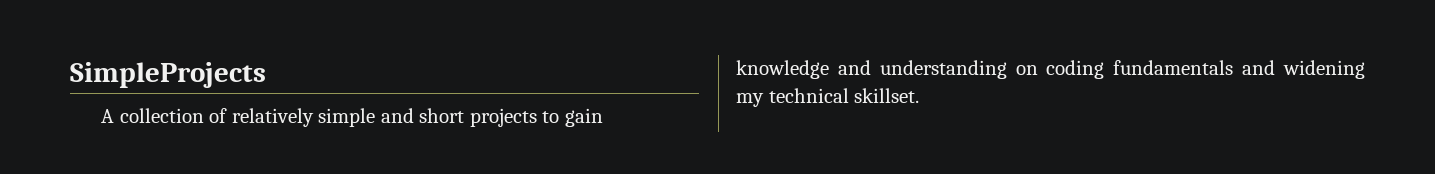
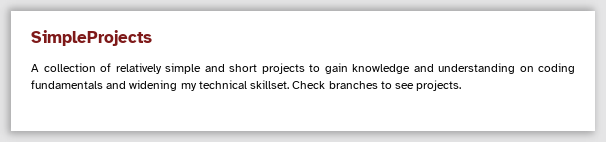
+ Check branches to see projects.

